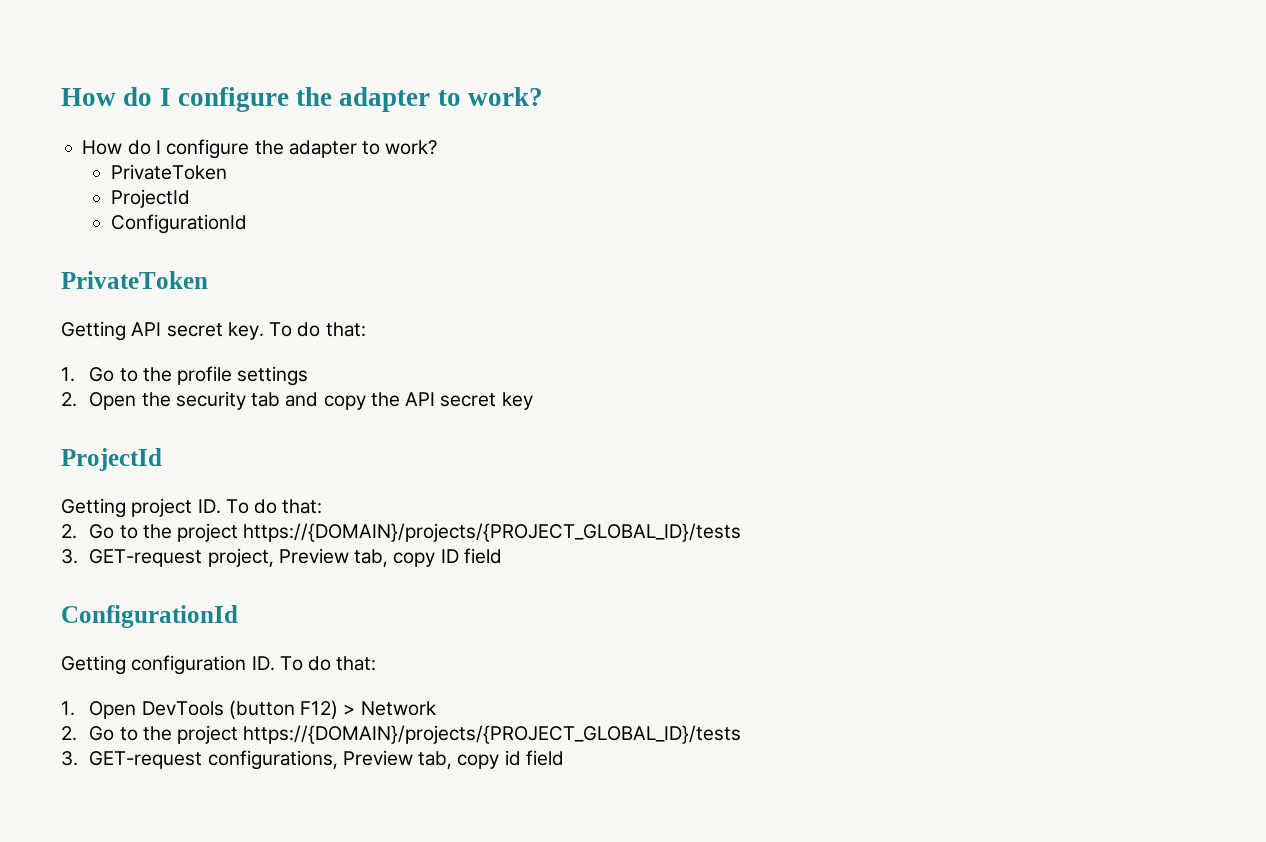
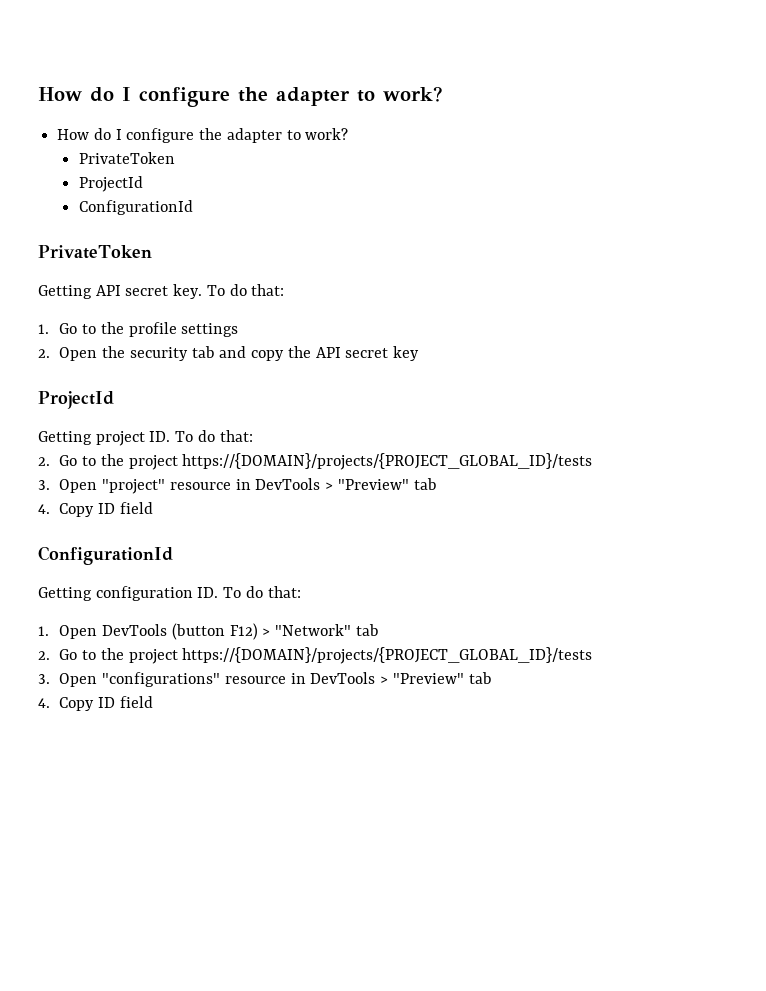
- 3. GET-request project, Preview tab, copy ID field
+ 3. Open "project" resource in DevTools > "Preview" tab
+ 4. Copy ID field
- 1. Open DevTools (button F12) > Network
+ 1. Open DevTools (button F12) > "Network" tab
  2. Go to the project https://{DOMAIN}/projects/{PROJECT_GLOBAL_ID}/tests
- 3. GET-request configurations, Preview tab, copy id field
+ 3. Open "configurations" resource in DevTools > "Preview" tab
+ 4. Copy ID field

